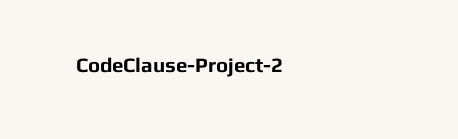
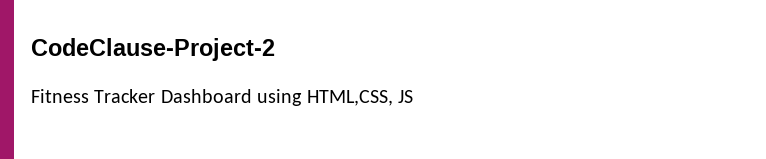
+ Fitness Tracker Dashboard using HTML,CSS, JS

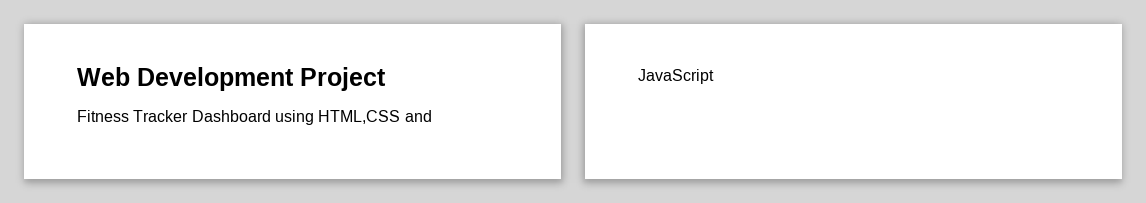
- CodeClause-Project-2
+ Web Development Project
- Fitness Tracker Dashboard using HTML,CSS, JS
+ Fitness Tracker Dashboard using HTML,CSS and JavaScript

